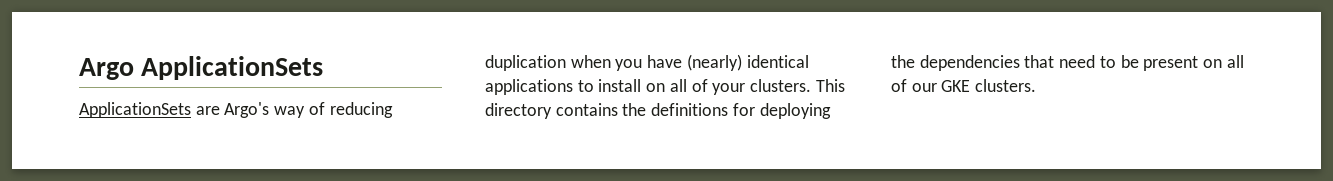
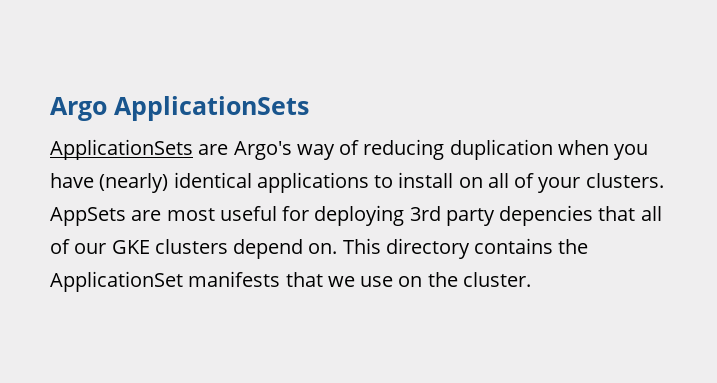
- This directory contains the definitions for deploying the dependencies that need to be present on all of our GKE clusters.
+ AppSets are most useful for deploying 3rd party depencies that all of our GKE clusters depend on. This directory contains the ApplicationSet manifests that we use on the cluster.

